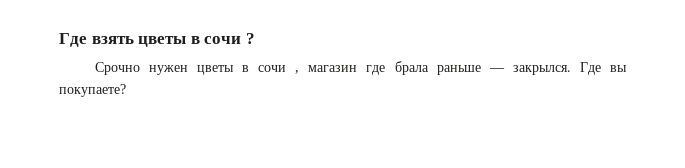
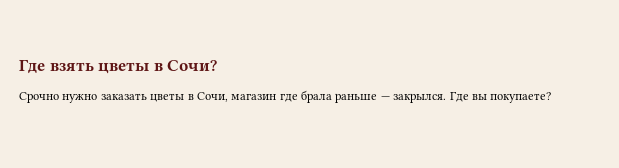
- Где взять цветы в сочи ?
+ Где взять цветы в Сочи?
- Срочно нужен цветы в сочи , магазин где брала раньше — закрылся.
+ Срочно нужно заказать цветы в Сочи, магазин где брала раньше — закрылся.

